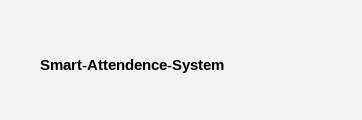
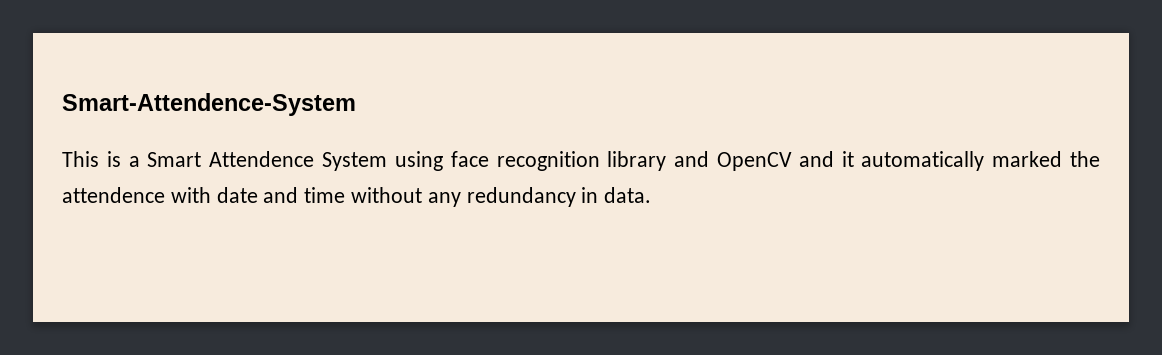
+ This is a Smart Attendence System using face recognition library and OpenCV and it automatically marked the attendence with date and time without any redundancy in data.

